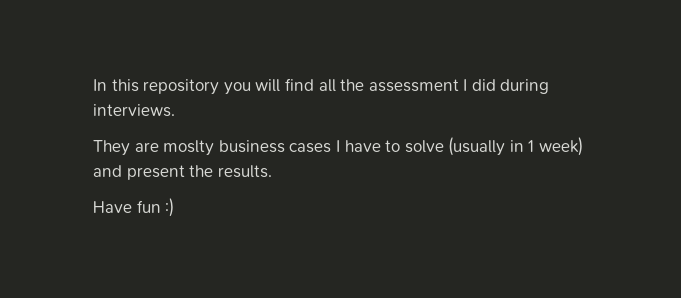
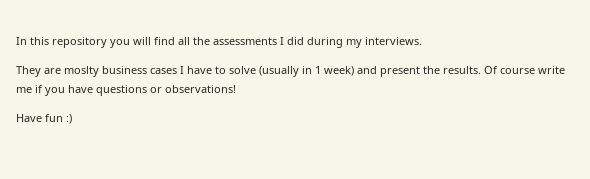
- In this repository you will find all the assessment I did during interviews.
+ In this repository you will find all the assessments I did during my interviews.
+ Of course write me if you have questions or observations!

